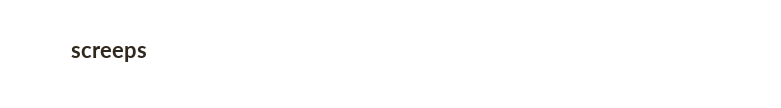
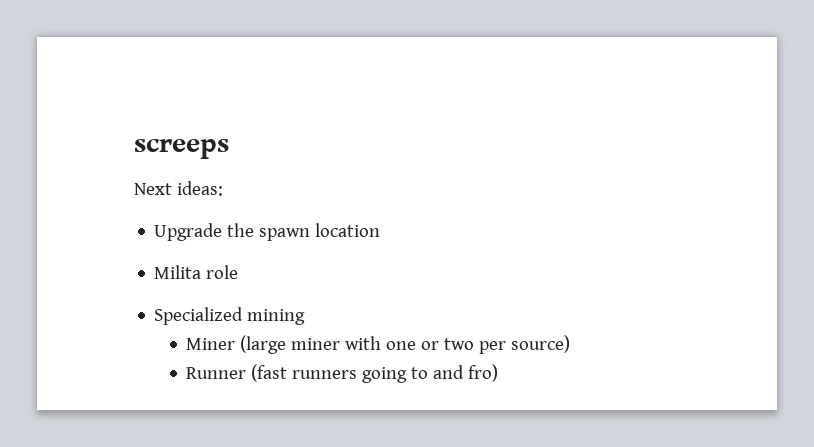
+ Next ideas:
+ Upgrade the spawn location
+ Milita role
+ Specialized mining
+ Miner (large miner with one or two per source)
+ Runner (fast runners going to and fro)

